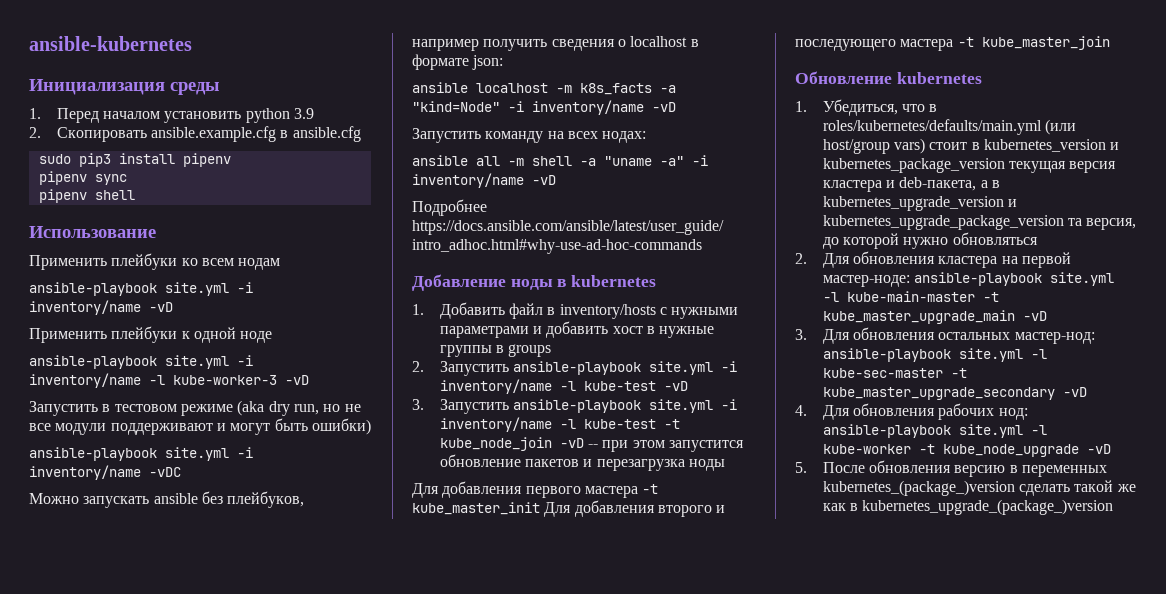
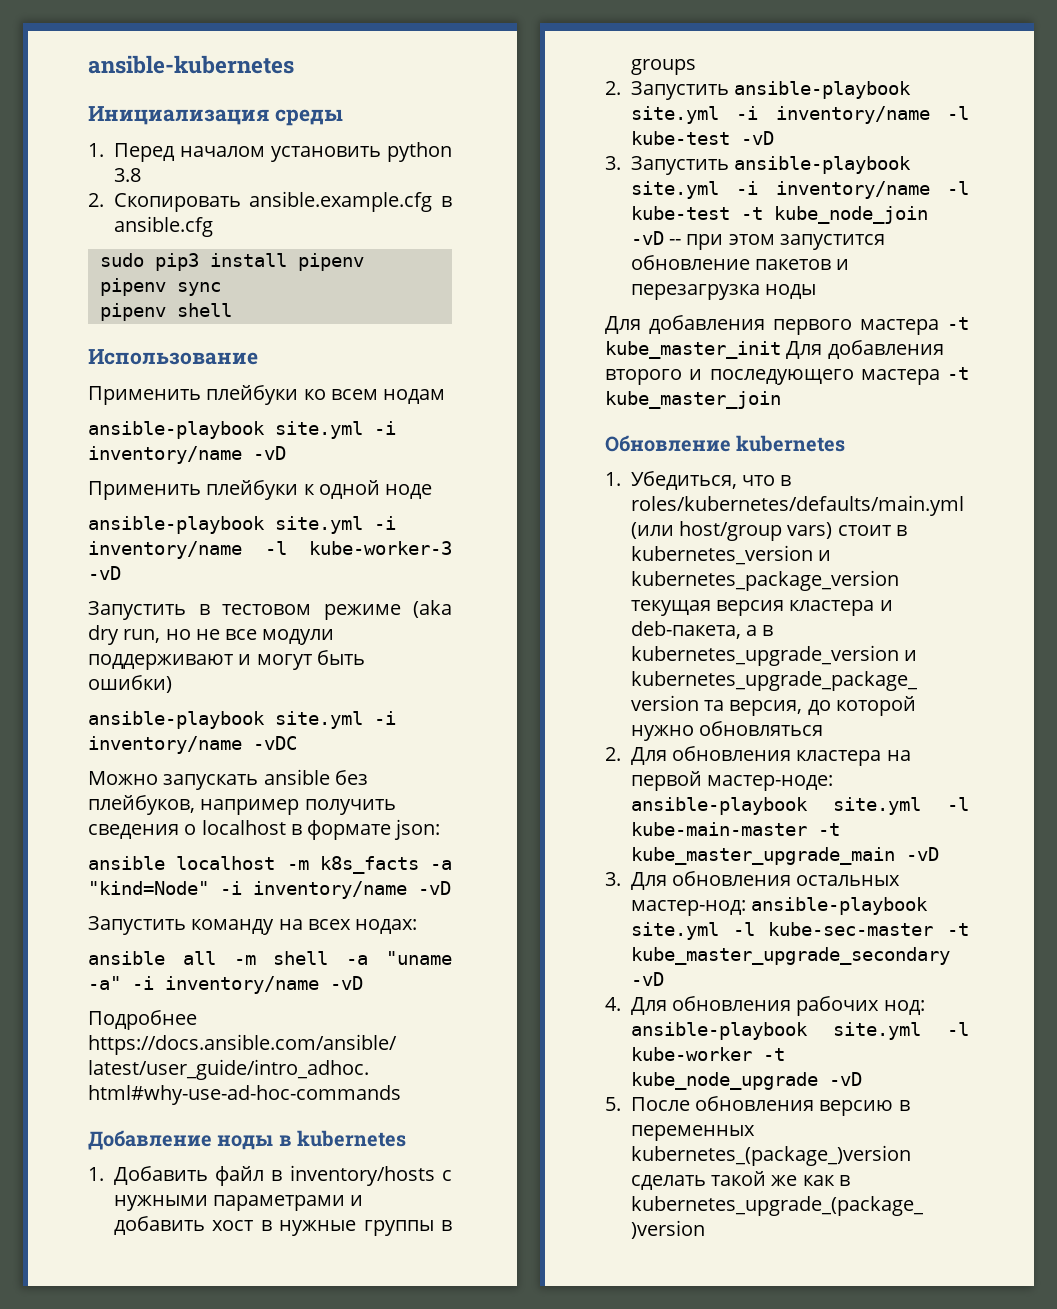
- 1. Перед началом установить python 3.9
+ 1. Перед началом установить python 3.8

